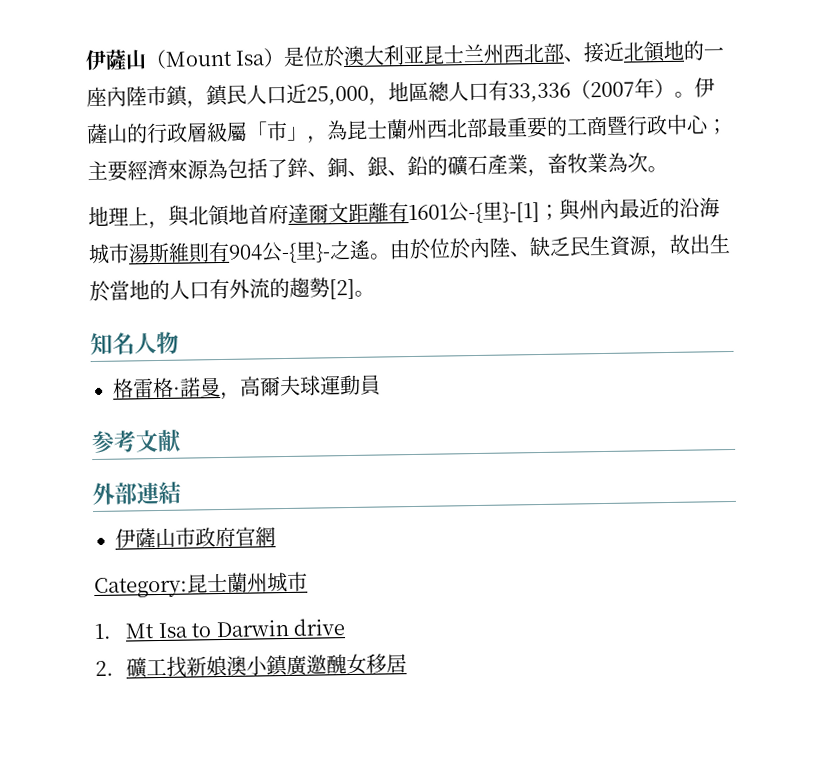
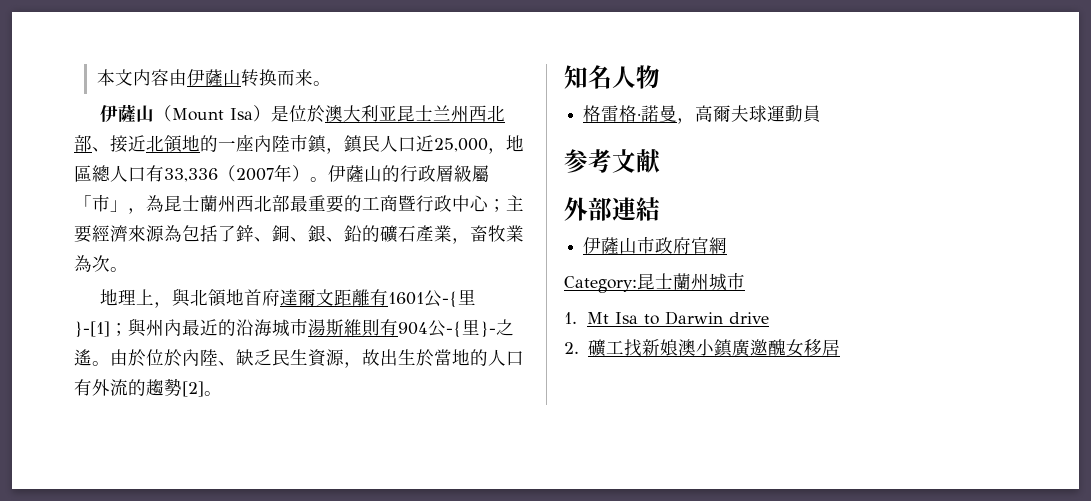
+ 本文内容由伊薩山转换而来。

